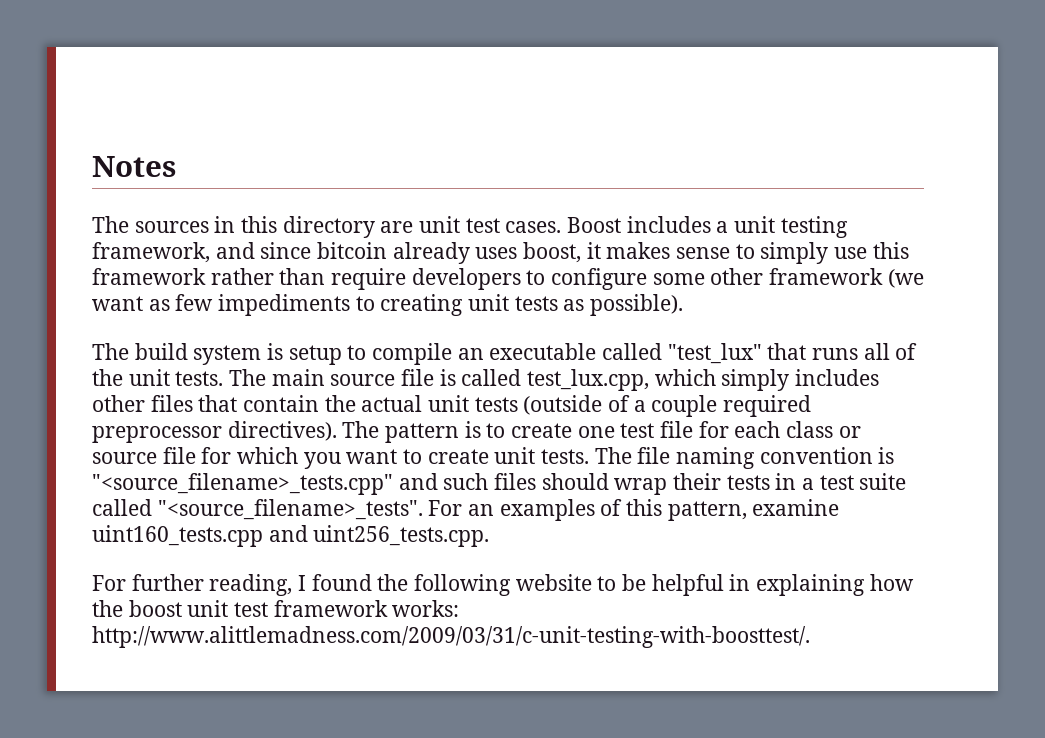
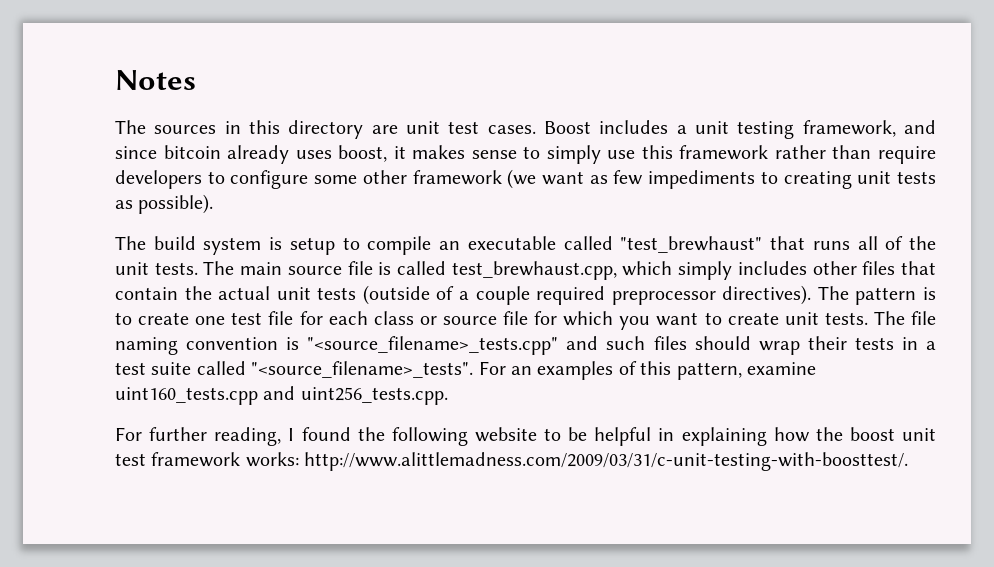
- The build system is setup to compile an executable called "test_lux" that runs all of the unit tests.
+ The build system is setup to compile an executable called "test_brewhaust" that runs all of the unit tests.
- The main source file is called test_lux.cpp, which simply includes other files that contain the actual unit tests (outside of a couple required preprocessor directives).
+ The main source file is called test_brewhaust.cpp, which simply includes other files that contain the actual unit tests (outside of a couple required preprocessor directives).

